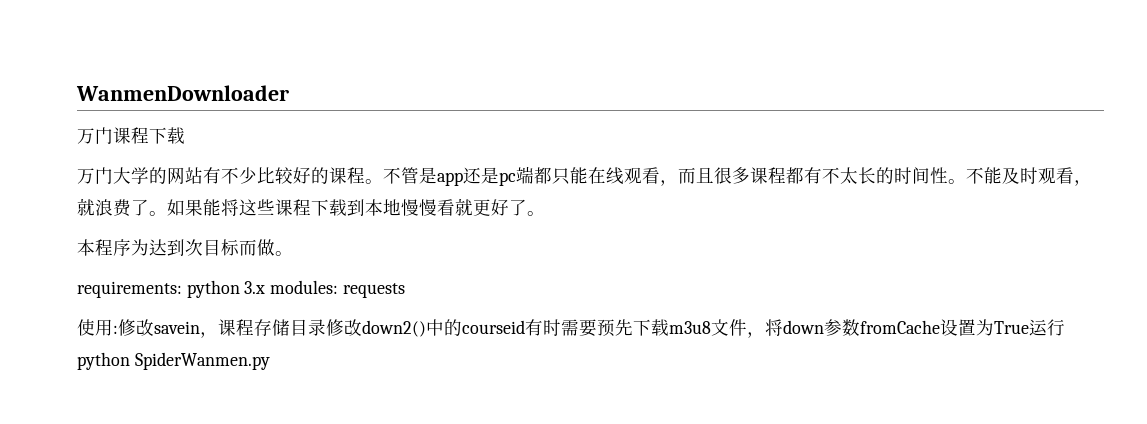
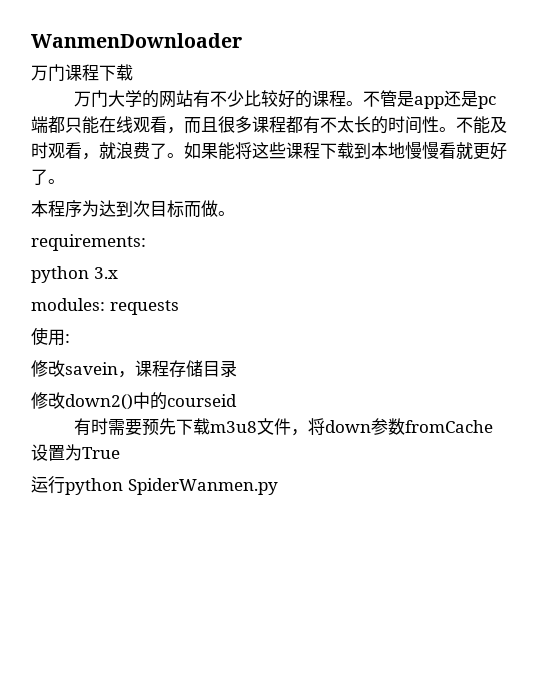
- requirements: python 3.x modules: requests
+ requirements:
+ python 3.x
+ modules: requests
- 使用:修改savein，课程存储目录修改down2()中的courseid有时需要预先下载m3u8文件，将down参数fromCache设置为True运行python SpiderWanmen.py
+ 使用:
+ 修改savein，课程存储目录
+ 修改down2()中的courseid
+ 有时需要预先下载m3u8文件，将down参数fromCache设置为True
+ 运行python SpiderWanmen.py

